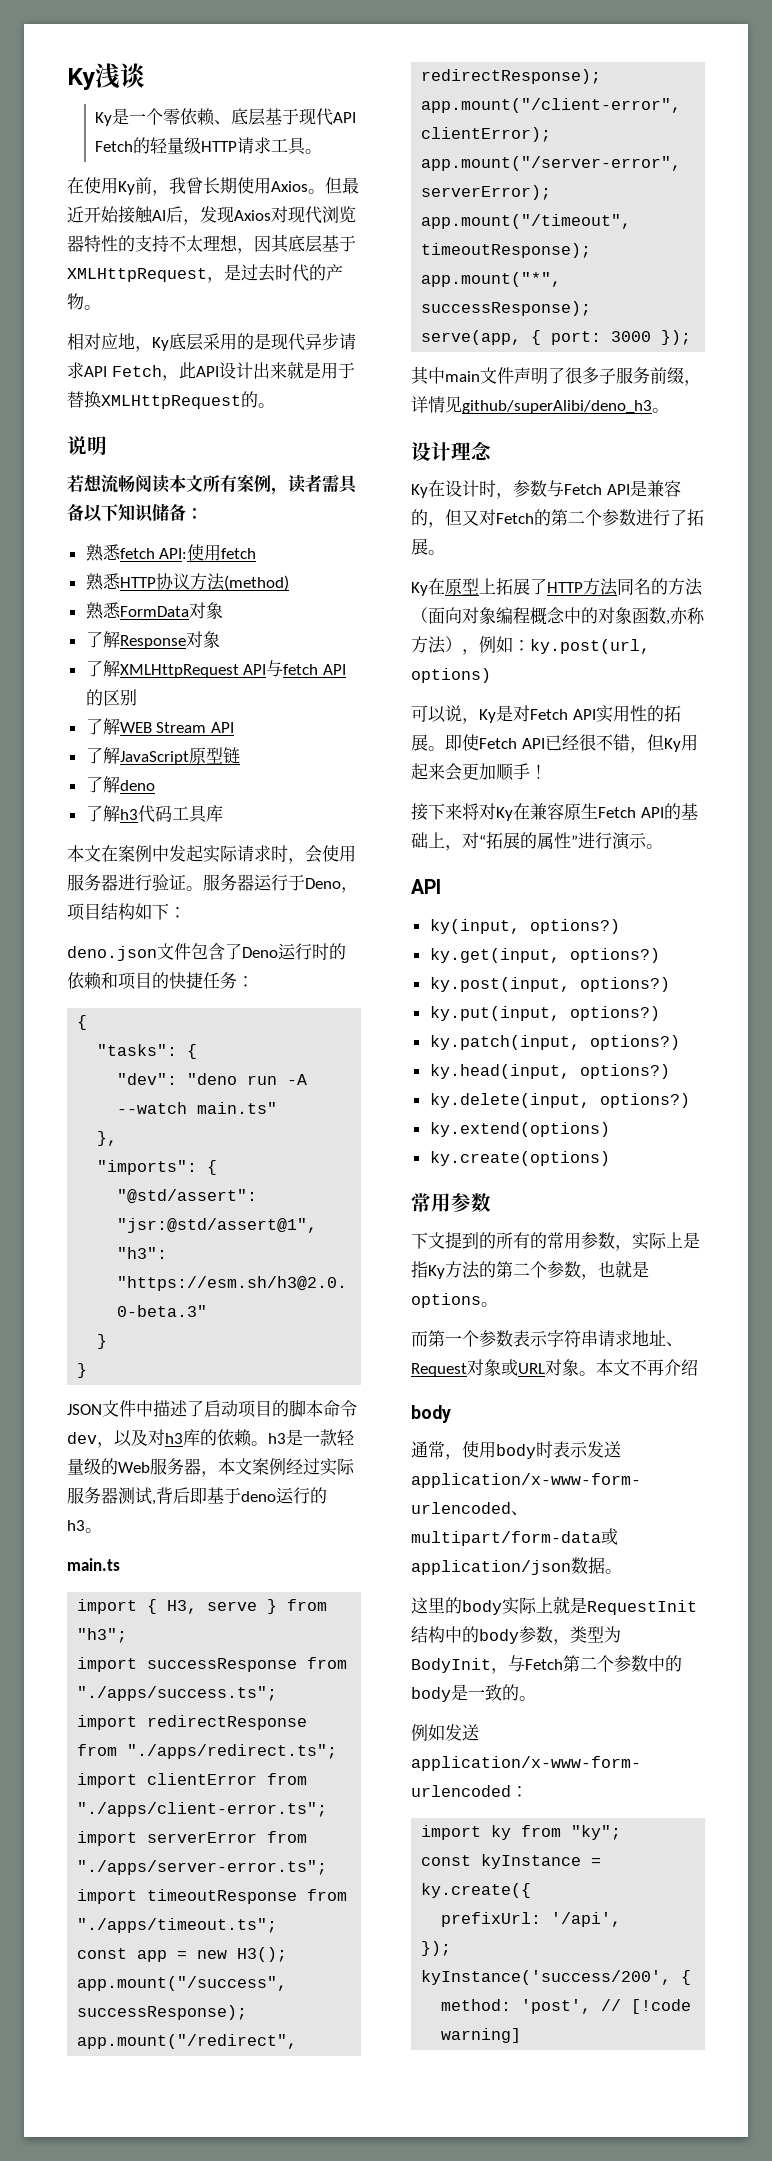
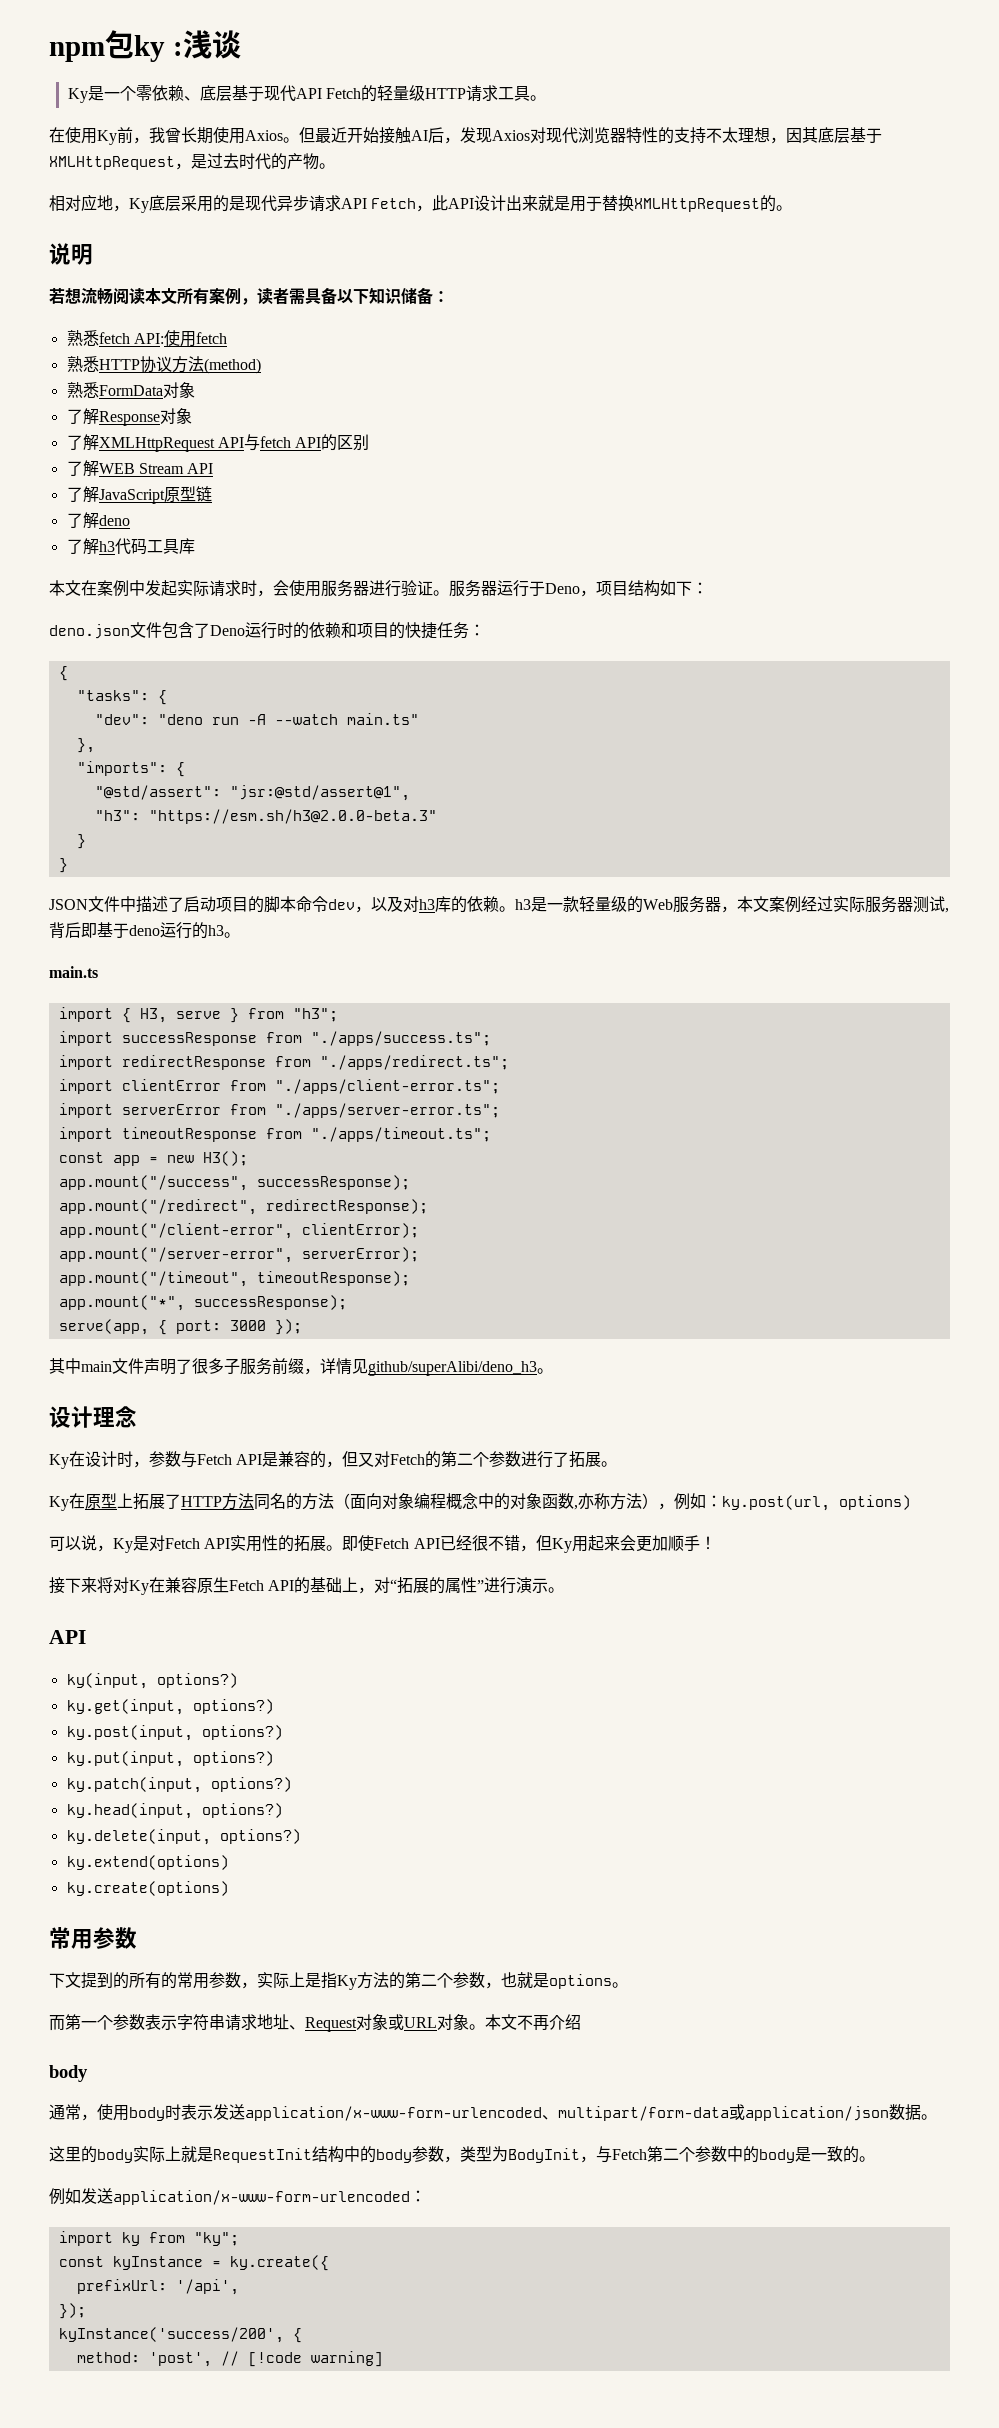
- Ky浅谈
+ npm包ky :浅谈

